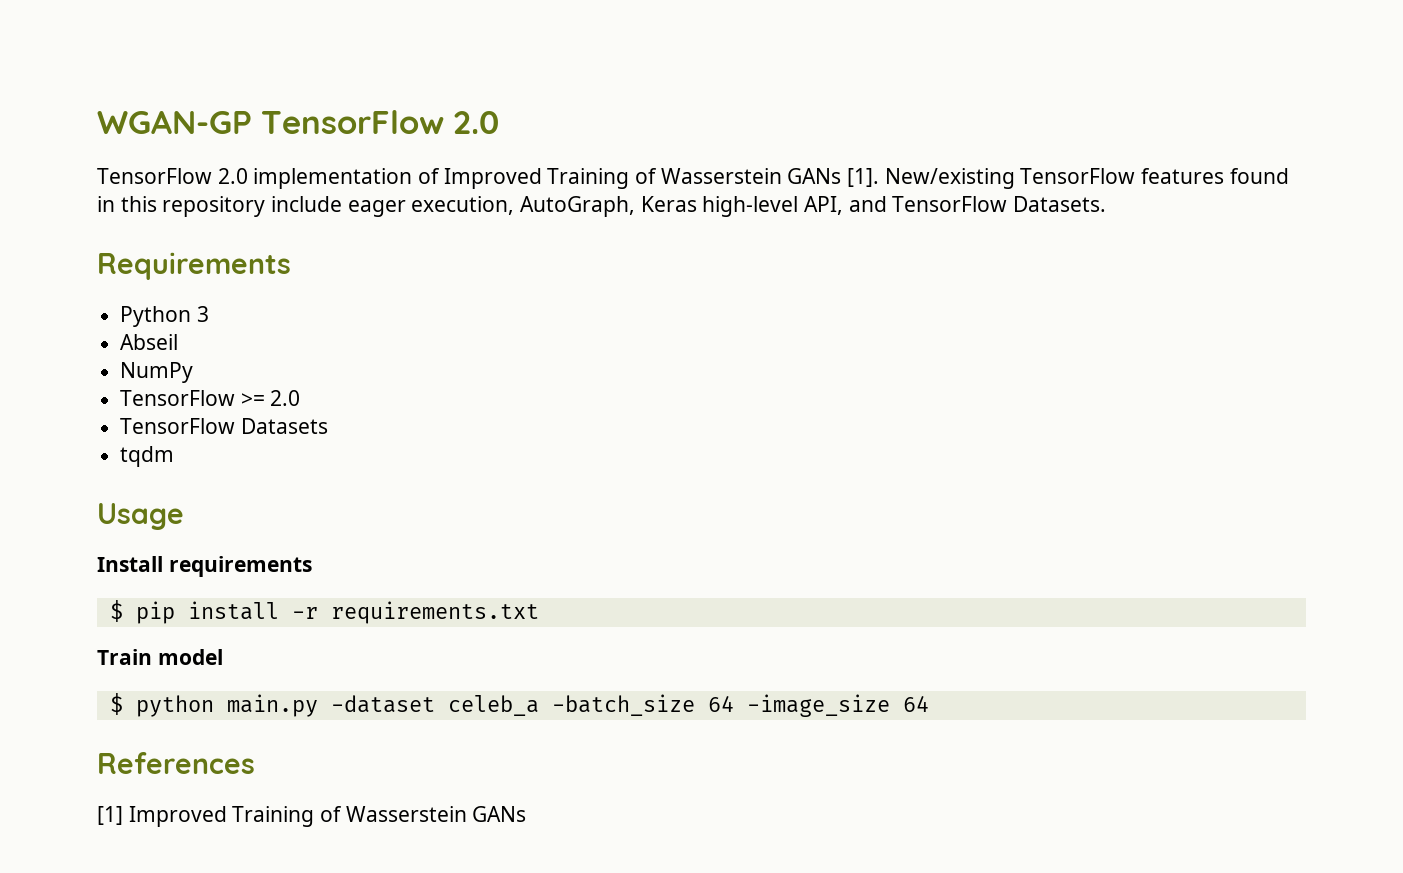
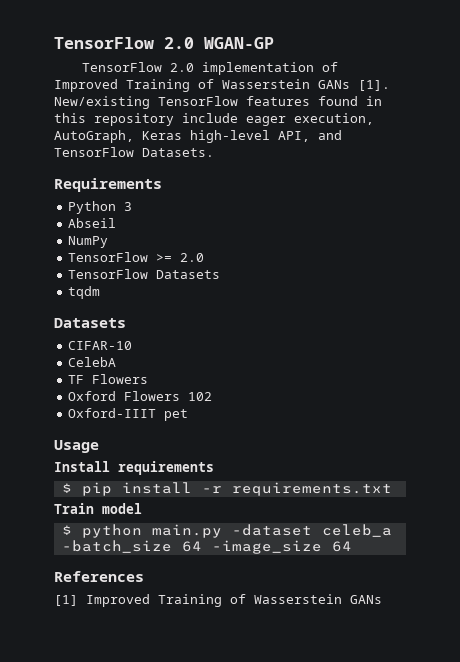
- WGAN-GP TensorFlow 2.0
+ TensorFlow 2.0 WGAN-GP
  tqdm
+ Datasets
+ CIFAR-10
+ CelebA
+ TF Flowers
+ Oxford Flowers 102
+ Oxford-IIIT pet

